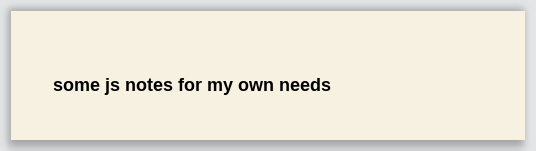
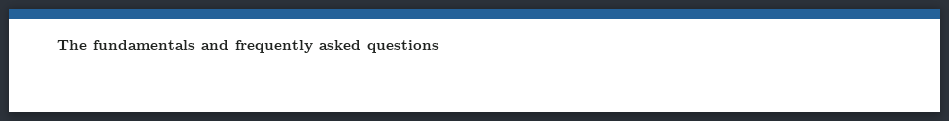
- some js notes for my own needs
+ The fundamentals and frequently asked questions

